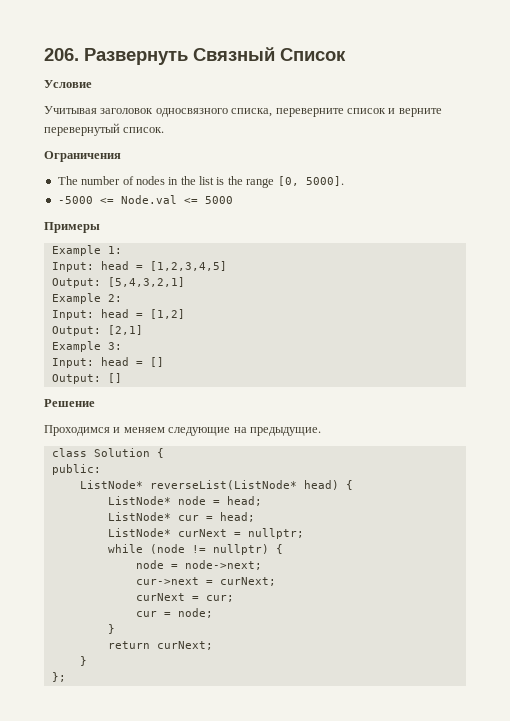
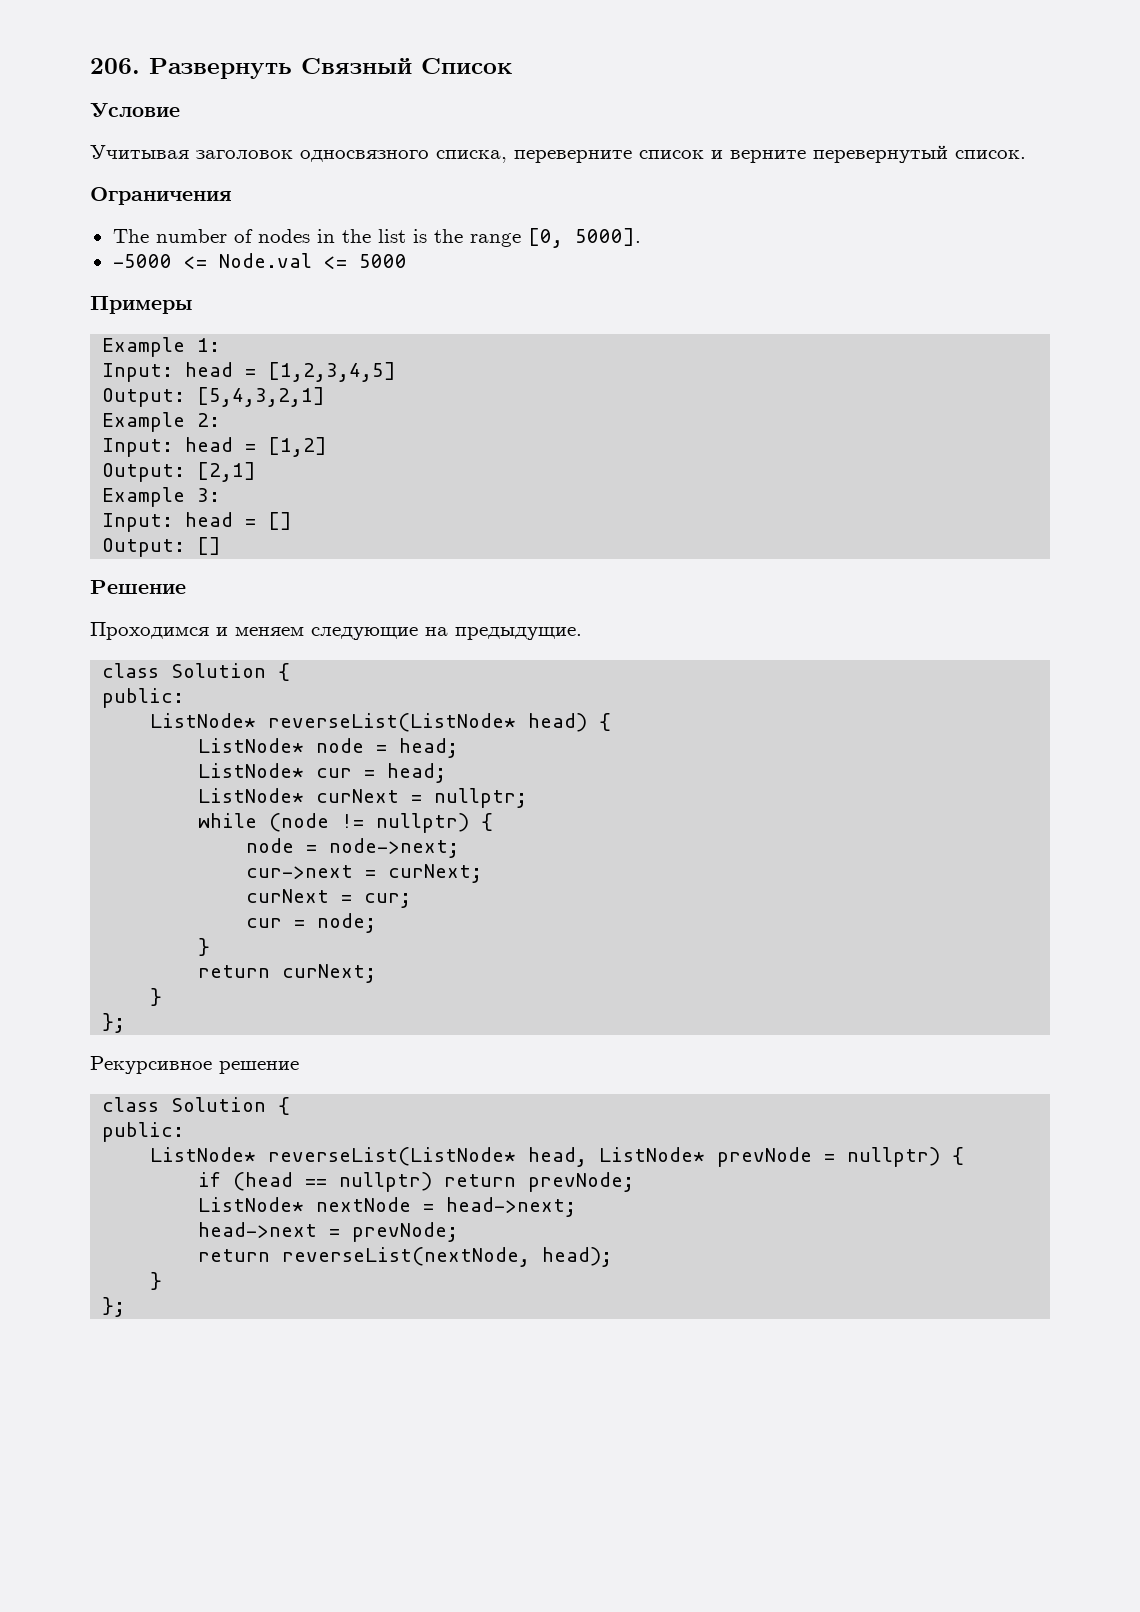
+ Рекурсивное решение
+ class Solution {
+ public:
+ ListNode* reverseList(ListNode* head, ListNode* prevNode = nullptr) {
+ if (head == nullptr) return prevNode;
+ ListNode* nextNode = head->next;
+ head->next = prevNode;
+ return reverseList(nextNode, head);
+ }
+ };

